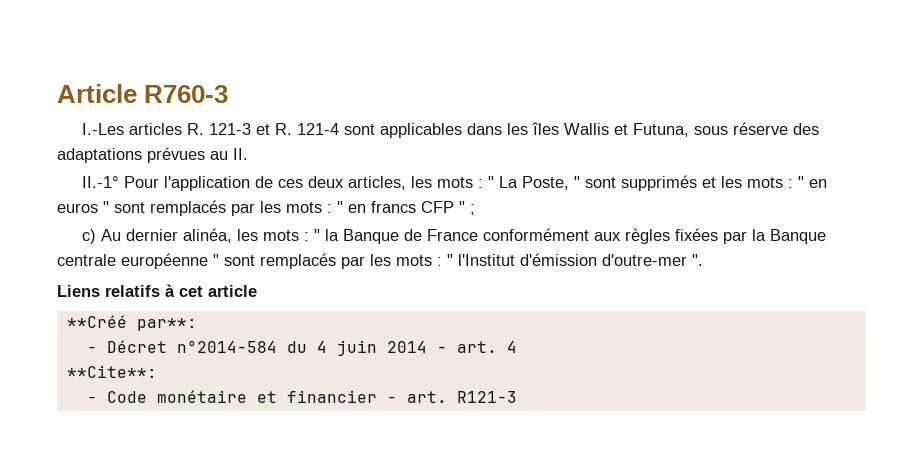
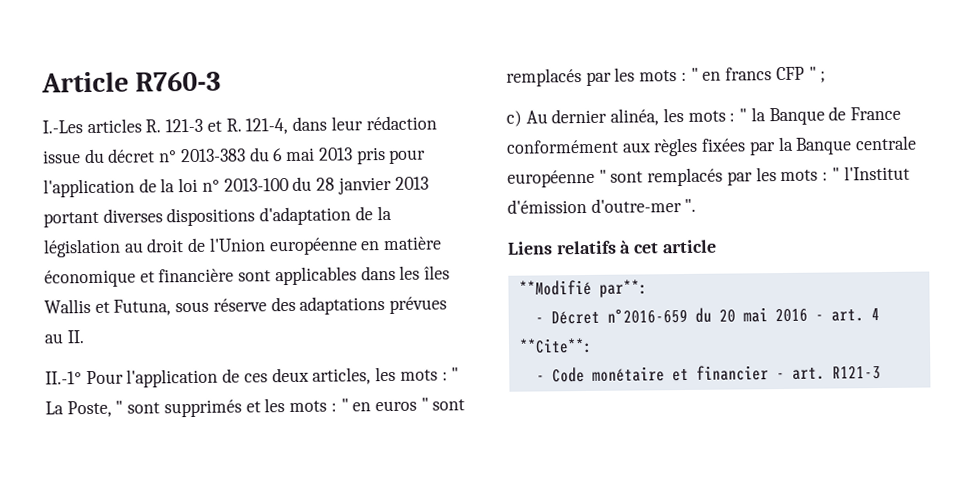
- I.-Les articles R. 121-3 et R. 121-4 sont applicables dans les îles Wallis et Futuna, sous réserve des adaptations prévues au II.
+ I.-Les articles R. 121-3 et R. 121-4, dans leur rédaction issue du décret n° 2013-383 du 6 mai 2013 pris pour l'application de la loi n° 2013-100 du 28 janvier 2013 portant diverses dispositions d'adaptation de la législation au droit de l'Union européenne en matière économique et financière sont applicables dans les îles Wallis et Futuna, sous réserve des adaptations prévues au II.
- **Créé par**:
+ **Modifié par**:
- - Décret n°2014-584 du 4 juin 2014 - art. 4
+ - Décret n°2016-659 du 20 mai 2016 - art. 4

